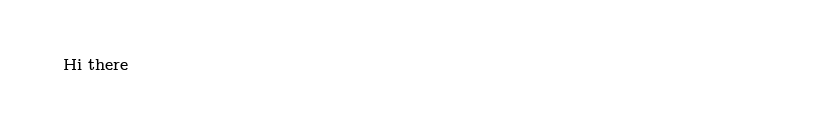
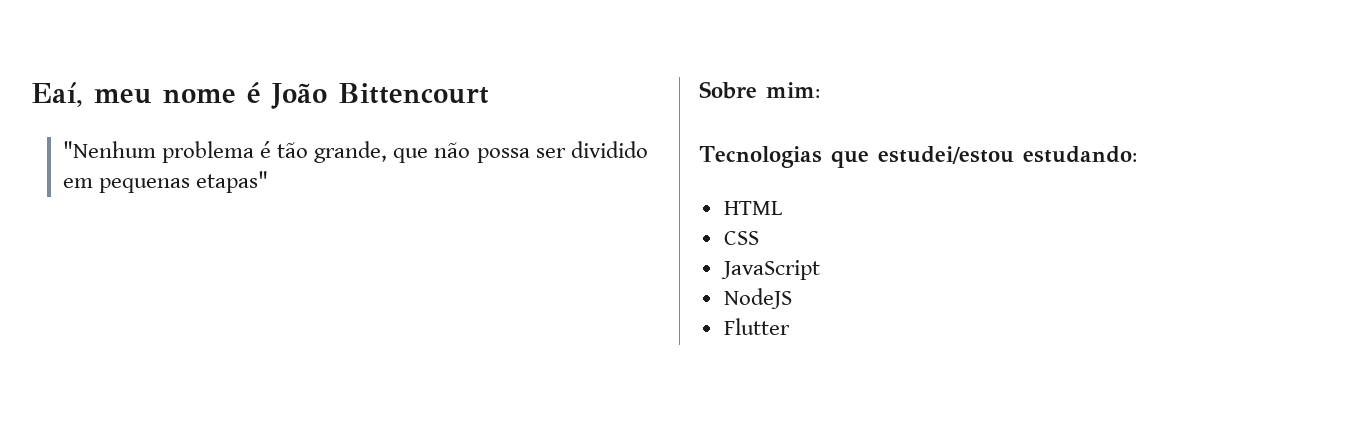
- Hi there
+ Eaí, meu nome é João Bittencourt
+ "Nenhum problema é tão grande, que não possa ser dividido em pequenas etapas"
+ Sobre mim:
+ Tecnologias que estudei/estou estudando:
+ HTML
+ CSS
+ JavaScript
+ NodeJS
+ Flutter

